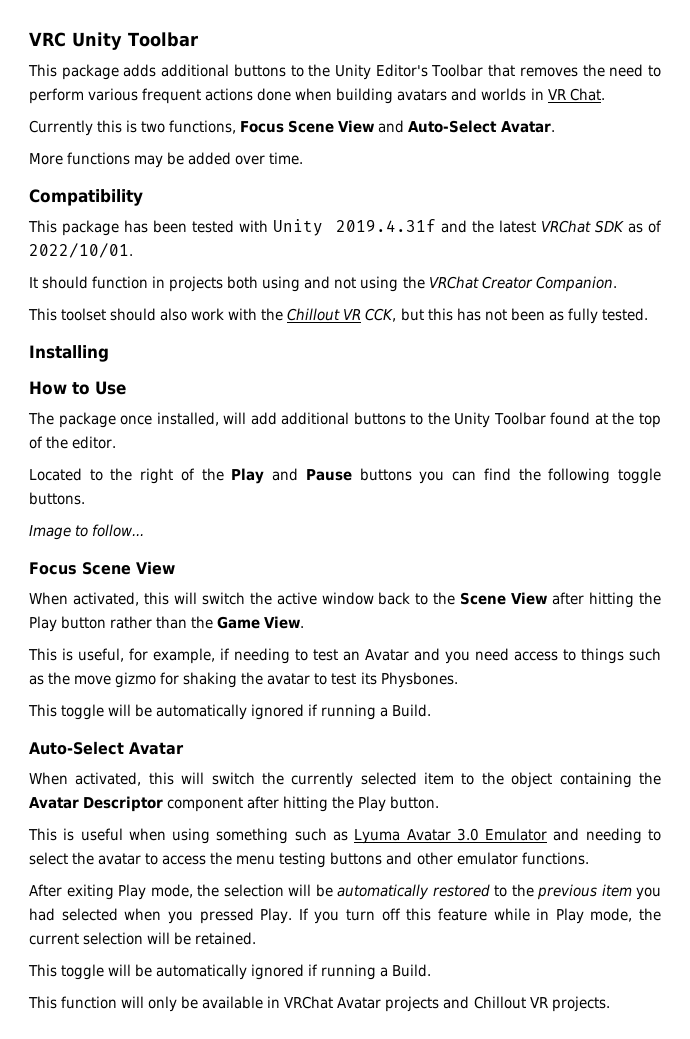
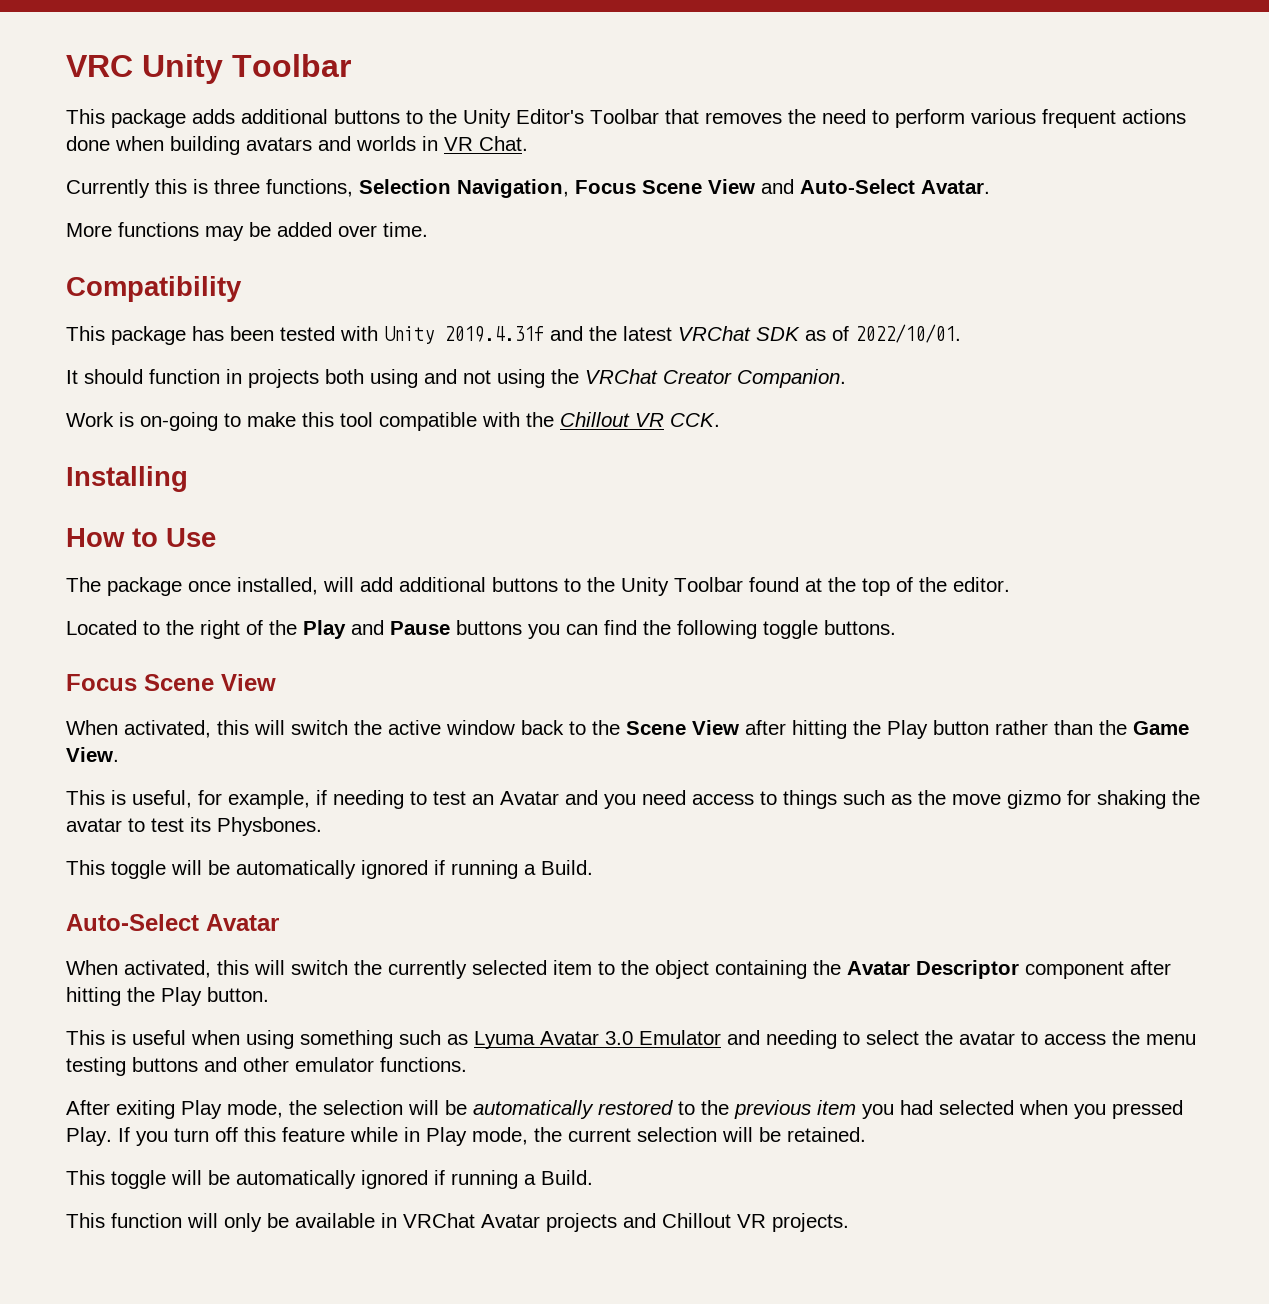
- Currently this is two functions, Focus Scene View and Auto-Select Avatar.
+ Currently this is three functions, Selection Navigation, Focus Scene View and Auto-Select Avatar.
- This toolset should also work with the Chillout VR CCK, but this has not been as fully tested.
+ Work is on-going to make this tool compatible with the Chillout VR CCK.
- Image to follow...

